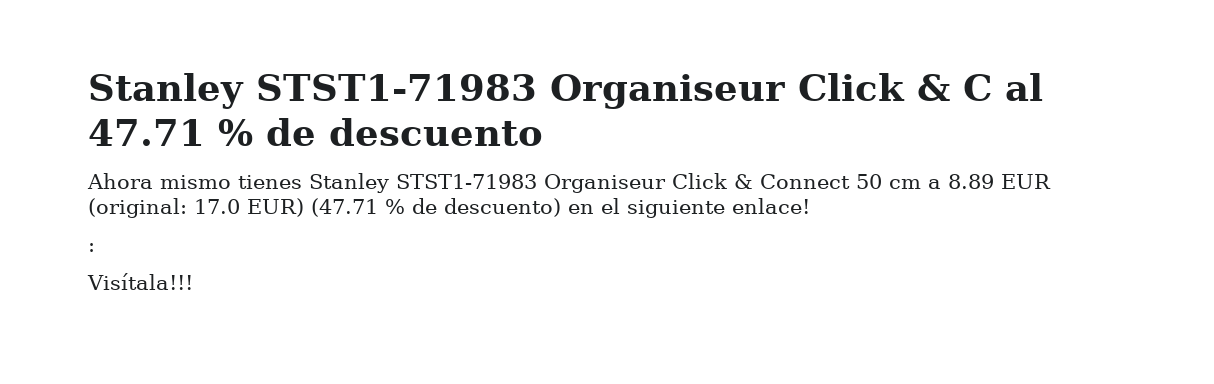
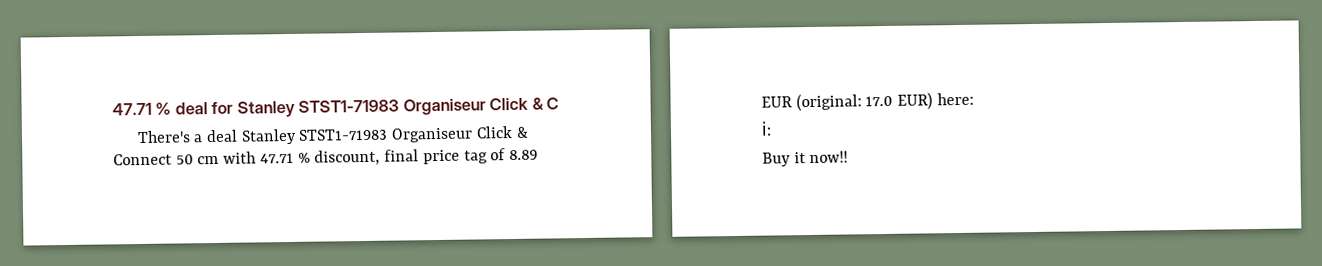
- Stanley STST1-71983 Organiseur Click & C al 47.71 % de descuento
- Ahora mismo tienes Stanley STST1-71983 Organiseur Click & Connect 50 cm a 8.89 EUR (original: 17.0 EUR) (47.71 % de descuento) en el siguiente enlace!
- :
- Visítala!!!
+ 47.71 % deal for Stanley STST1-71983 Organiseur Click & C
+ There's a deal Stanley STST1-71983 Organiseur Click & Connect 50 cm with 47.71 % discount, final price tag of 8.89 EUR (original: 17.0 EUR) here:
+ ℹ:
+ Buy it now!!

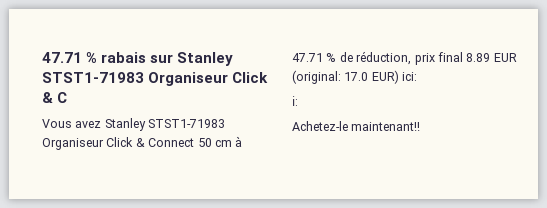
- 47.71 % deal for Stanley STST1-71983 Organiseur Click & C
+ 47.71 % rabais sur Stanley STST1-71983 Organiseur Click & C
- There's a deal Stanley STST1-71983 Organiseur Click & Connect 50 cm with 47.71 % discount, final price tag of 8.89 EUR (original: 17.0 EUR) here:
+ Vous avez Stanley STST1-71983 Organiseur Click & Connect 50 cm à 47.71 % de réduction, prix final 8.89 EUR (original: 17.0 EUR) ici:
- Buy it now!!
+ Achetez-le maintenant!!

